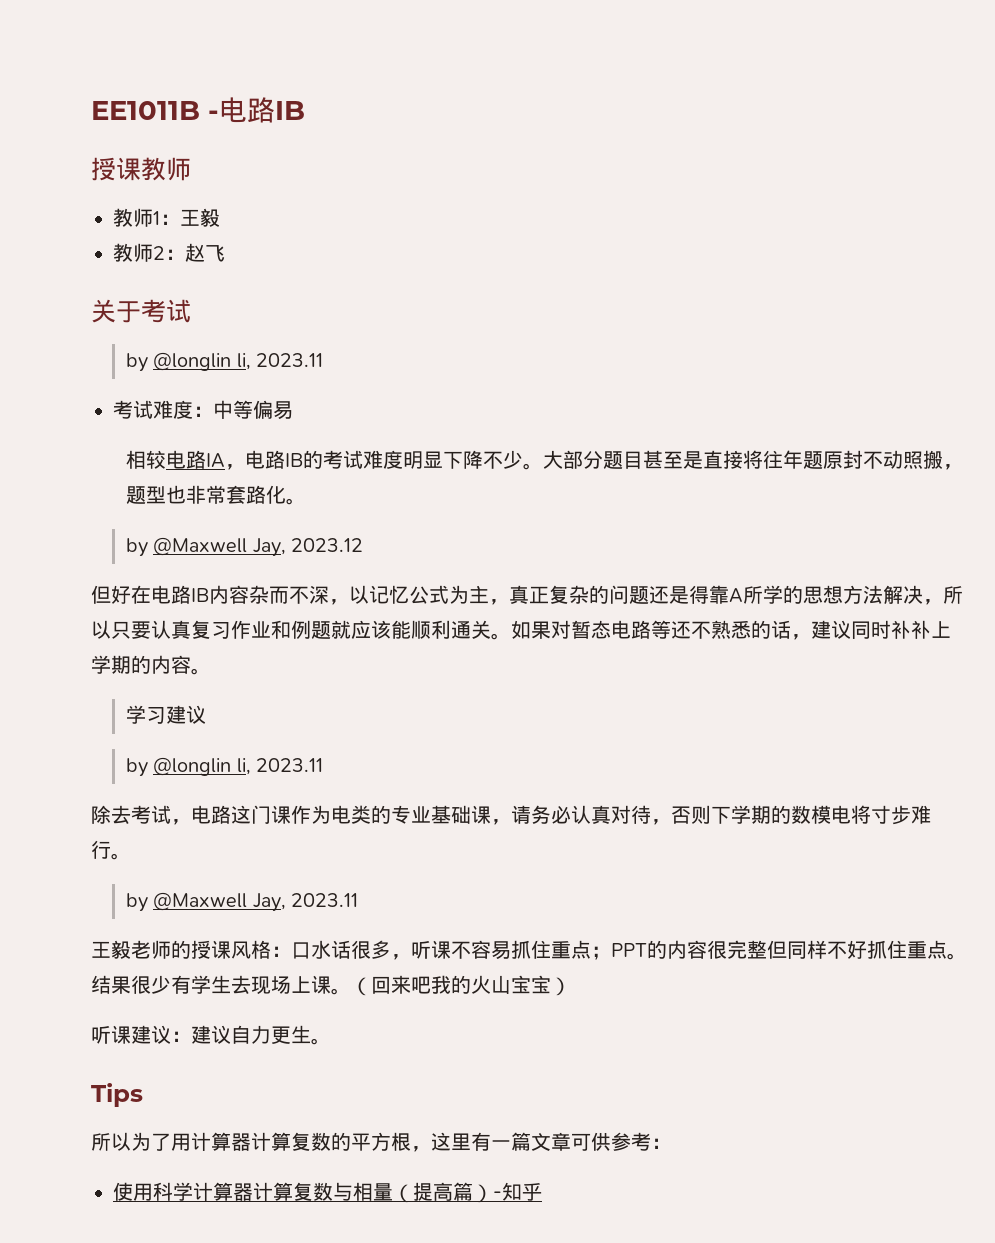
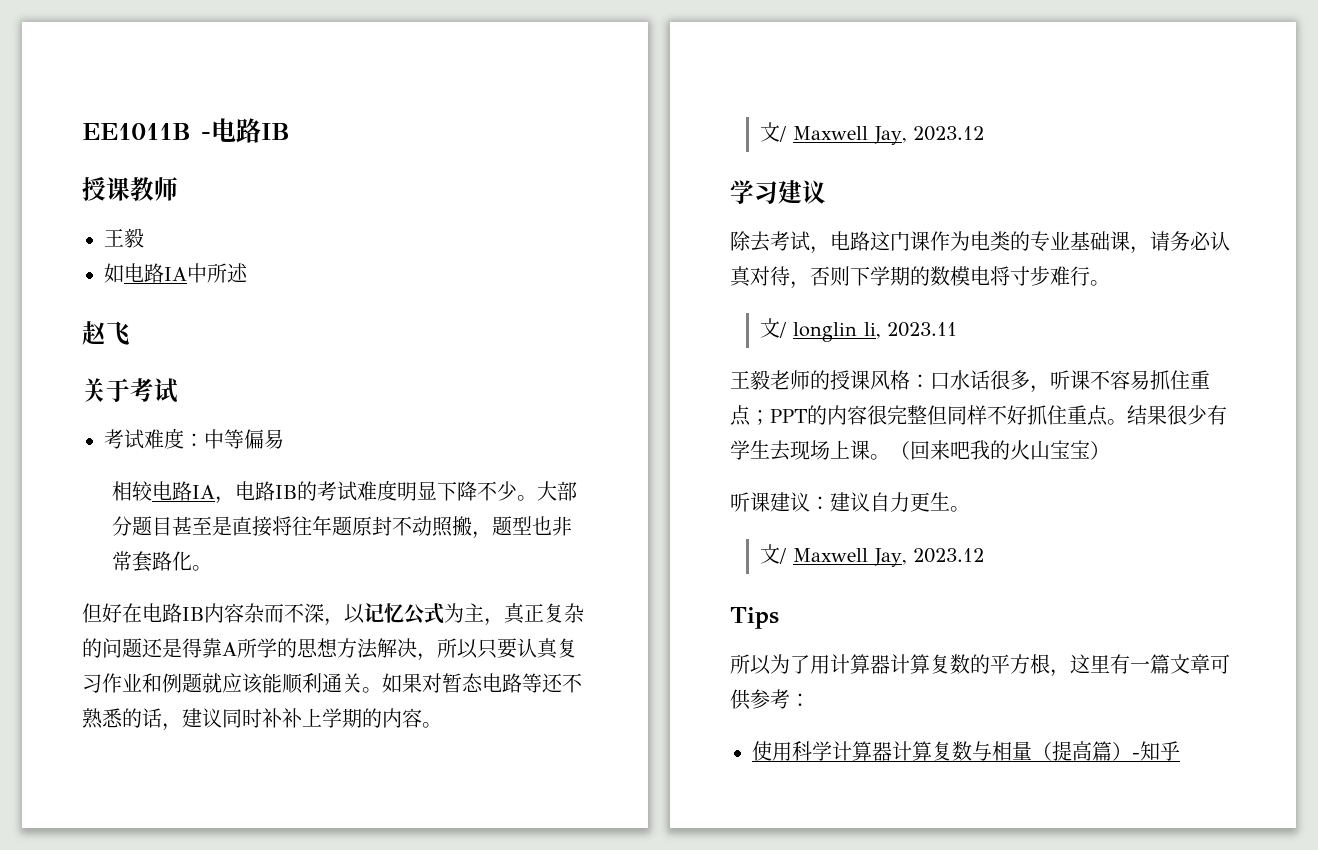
  授课教师
- 教师1：王毅
+ 王毅
- 教师2：赵飞
+ 如电路IA中所述
+ 赵飞
  关于考试
- by @longlin li, 2023.11
- by @Maxwell Jay, 2023.12
  如果对暂态电路等还不熟悉的话，建议同时补补上学期的内容。
+ 文/ Maxwell Jay, 2023.12
  学习建议
- by @longlin li, 2023.11
- by @Maxwell Jay, 2023.11
+ 文/ longlin li, 2023.11
  听课建议：建议自力更生。
+ 文/ Maxwell Jay, 2023.12

